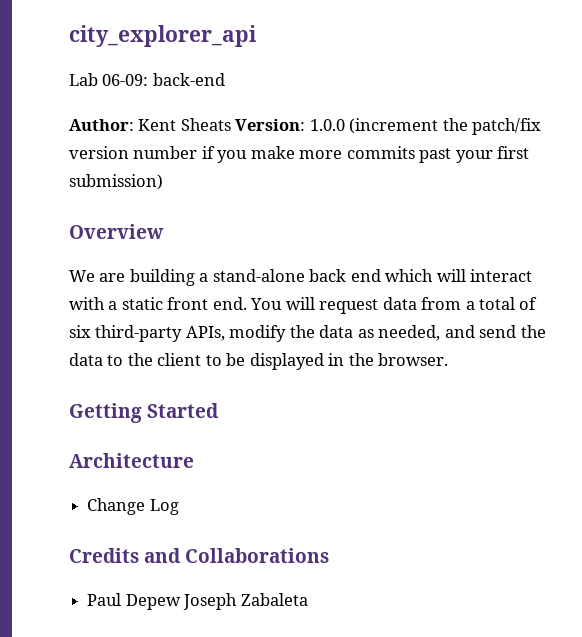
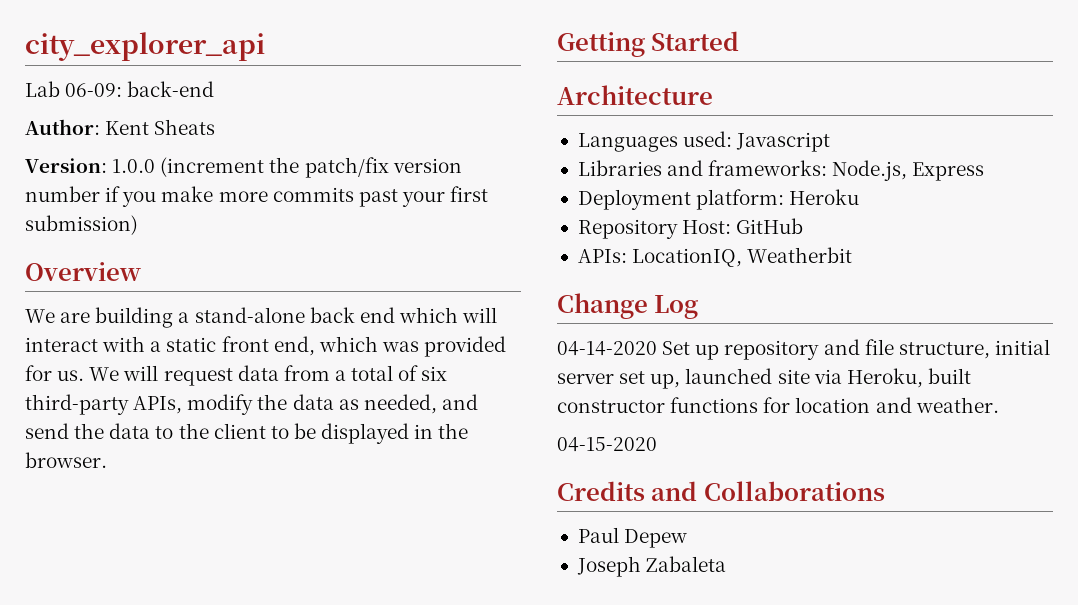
- Author: Kent Sheats Version: 1.0.0 (increment the patch/fix version number if you make more commits past your first submission)
+ Author: Kent Sheats
+ Version: 1.0.0 (increment the patch/fix version number if you make more commits past your first submission)
- We are building a stand-alone back end which will interact with a static front end. You will request data from a total of six third-party APIs, modify the data as needed, and send the data to the client to be displayed in the browser.
+ We are building a stand-alone back end which will interact with a static front end, which was provided for us. We will request data from a total of six third-party APIs, modify the data as needed, and send the data to the client to be displayed in the browser.
+ Languages used: Javascript
+ Libraries and frameworks: Node.js, Express
+ Deployment platform: Heroku
+ Repository Host: GitHub
+ APIs: LocationIQ, Weatherbit
  Change Log
+ 04-14-2020 Set up repository and file structure, initial server set up, launched site via Heroku, built constructor functions for location and weather.
+ 04-15-2020
- Paul Depew Joseph Zabaleta
+ Paul Depew
+ Joseph Zabaleta

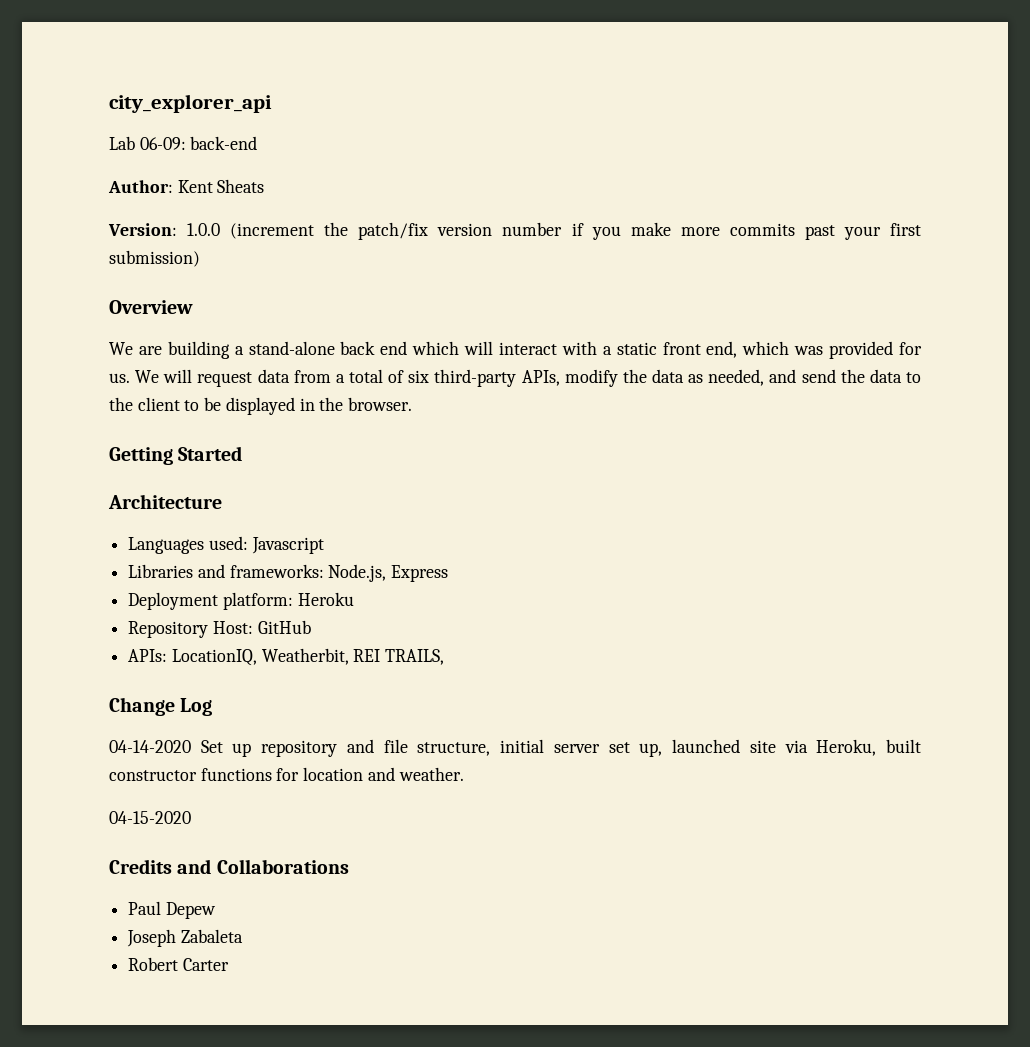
- APIs: LocationIQ, Weatherbit
+ APIs: LocationIQ, Weatherbit, REI TRAILS,
+ Robert Carter

